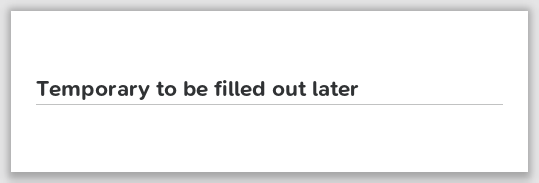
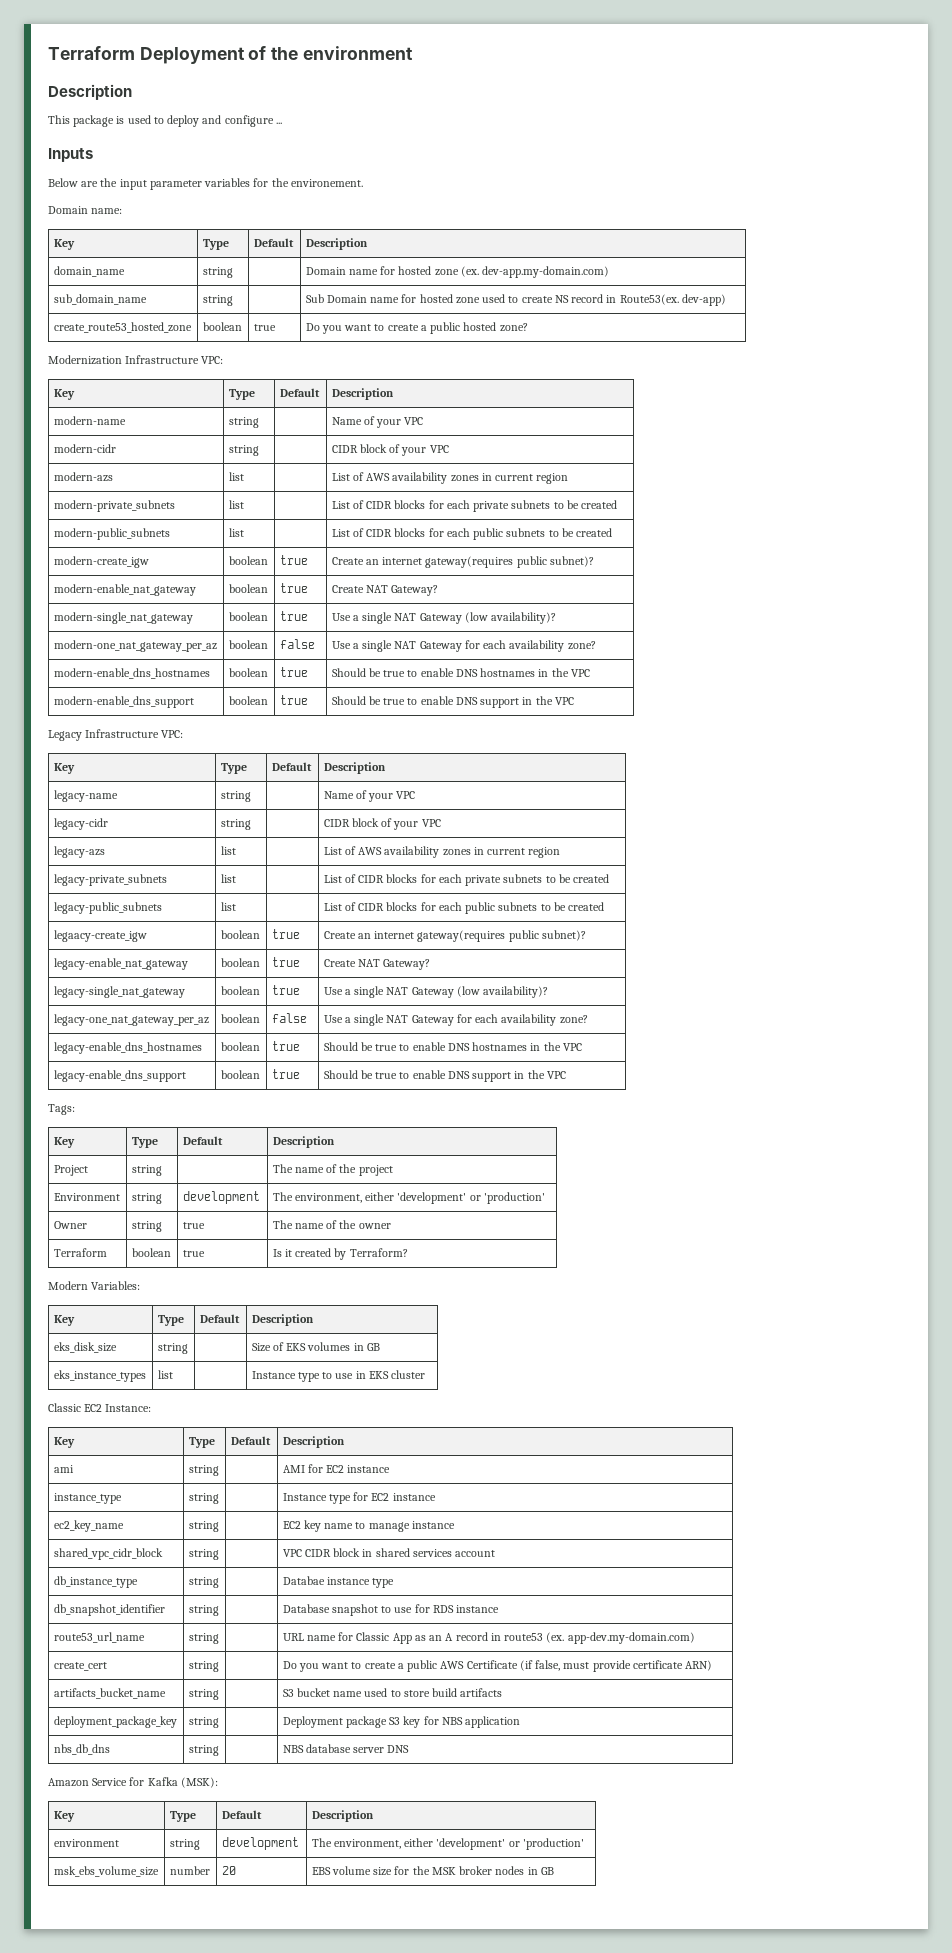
- Temporary to be filled out later
+ Terraform Deployment of the environment
+ Description
+ This package is used to deploy and configure ...
+ Inputs
+ Below are the input parameter variables for the environement.
+ Domain name:
+ Key | Type | Default | Description
+ domain_name | string | | Domain name for hosted zone (ex. dev-app.my-domain.com)
+ sub_domain_name | string | | Sub Domain name for hosted zone used to create NS record in Route53(ex. dev-app)
+ create_route53_hosted_zone | boolean | true | Do you want to create a public hosted zone?
+ Modernization Infrastructure VPC:
+ Key | Type | Default | Description
+ modern-name | string | | Name of your VPC
+ modern-cidr | string | | CIDR block of your VPC
+ modern-azs | list | | List of AWS availability zones in current region
+ modern-private_subnets | list | | List of CIDR blocks for each private subnets to be created
+ modern-public_subnets | list | | List of CIDR blocks for each public subnets to be created
+ modern-create_igw | boolean | true | Create an internet gateway(requires public subnet)?
+ modern-enable_nat_gateway | boolean | true | Create NAT Gateway?
+ modern-single_nat_gateway | boolean | true | Use a single NAT Gateway (low availability)?
+ modern-one_nat_gateway_per_az | boolean | false | Use a single NAT Gateway for each availability zone?
+ modern-enable_dns_hostnames | boolean | true | Should be true to enable DNS hostnames in the VPC
+ modern-enable_dns_support | boolean | true | Should be true to enable DNS support in the VPC
+ Legacy Infrastructure VPC:
+ Key | Type | Default | Description
+ legacy-name | string | | Name of your VPC
+ legacy-cidr | string | | CIDR block of your VPC
+ legacy-azs | list | | List of AWS availability zones in current region
+ legacy-private_subnets | list | | List of CIDR blocks for each private subnets to be created
+ legacy-public_subnets | list | | List of CIDR blocks for each public subnets to be created
+ legaacy-create_igw | boolean | true | Create an internet gateway(requires public subnet)?
+ legacy-enable_nat_gateway | boolean | true | Create NAT Gateway?
+ legacy-single_nat_gateway | boolean | true | Use a single NAT Gateway (low availability)?
+ legacy-one_nat_gateway_per_az | boolean | false | Use a single NAT Gateway for each availability zone?
+ legacy-enable_dns_hostnames | boolean | true | Should be true to enable DNS hostnames in the VPC
+ legacy-enable_dns_support | boolean | true | Should be true to enable DNS support in the VPC
+ Tags:
+ Key | Type | Default | Description
+ Project | string | | The name of the project
+ Environment | string | development | The environment, either 'development' or 'production'
+ Owner | string | true | The name of the owner
+ Terraform | boolean | true | Is it created by Terraform?
+ Modern Variables:
+ Key | Type | Default | Description
+ eks_disk_size | string | | Size of EKS volumes in GB
+ eks_instance_types | list | | Instance type to use in EKS cluster
+ Classic EC2 Instance:
+ Key | Type | Default | Description
+ ami | string | | AMI for EC2 instance
+ instance_type | string | | Instance type for EC2 instance
+ ec2_key_name | string | | EC2 key name to manage instance
+ shared_vpc_cidr_block | string | | VPC CIDR block in shared services account
+ db_instance_type | string | | Databae instance type
+ db_snapshot_identifier | string | | Database snapshot to use for RDS instance
+ route53_url_name | string | | URL name for Classic App as an A record in route53 (ex. app-dev.my-domain.com)
+ create_cert | string | | Do you want to create a public AWS Certificate (if false, must provide certificate ARN)
+ artifacts_bucket_name | string | | S3 bucket name used to store build artifacts
+ deployment_package_key | string | | Deployment package S3 key for NBS application
+ nbs_db_dns | string | | NBS database server DNS
+ Amazon Service for Kafka (MSK):
+ Key | Type | Default | Description
+ environment | string | development | The environment, either 'development' or 'production'
+ msk_ebs_volume_size | number | 20 | EBS volume size for the MSK broker nodes in GB

